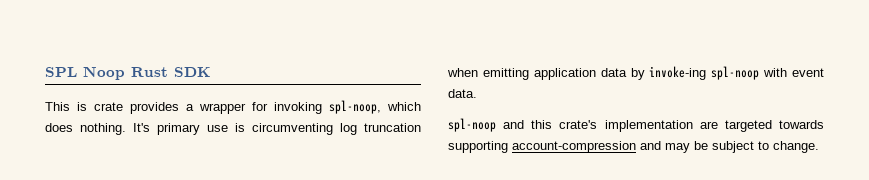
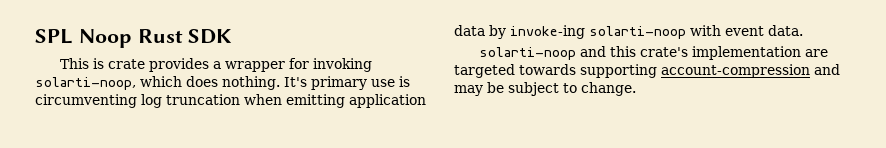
- This is crate provides a wrapper for invoking spl-noop, which does nothing.
+ This is crate provides a wrapper for invoking solarti-noop, which does nothing.
- It's primary use is circumventing log truncation when emitting application data by invoke-ing spl-noop with event data.
+ It's primary use is circumventing log truncation when emitting application data by invoke-ing solarti-noop with event data.
- spl-noop and this crate's implementation are targeted towards supporting account-compression and may be subject to change.
+ solarti-noop and this crate's implementation are targeted towards supporting account-compression and may be subject to change.

